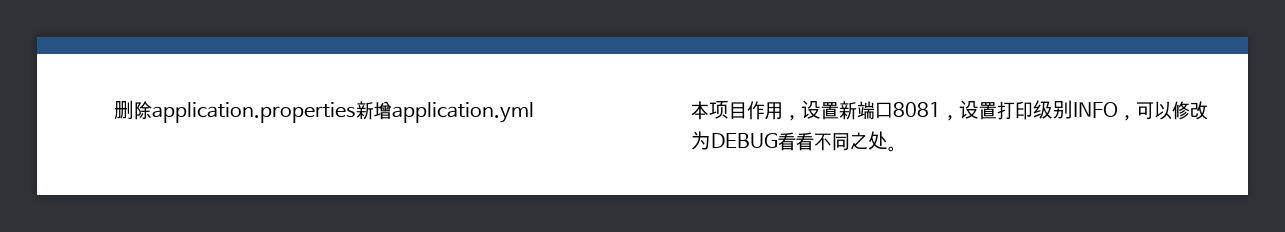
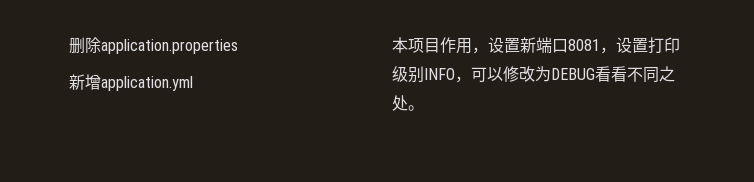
- 删除application.properties新增application.yml
+ 删除application.properties
+ 新增application.yml

